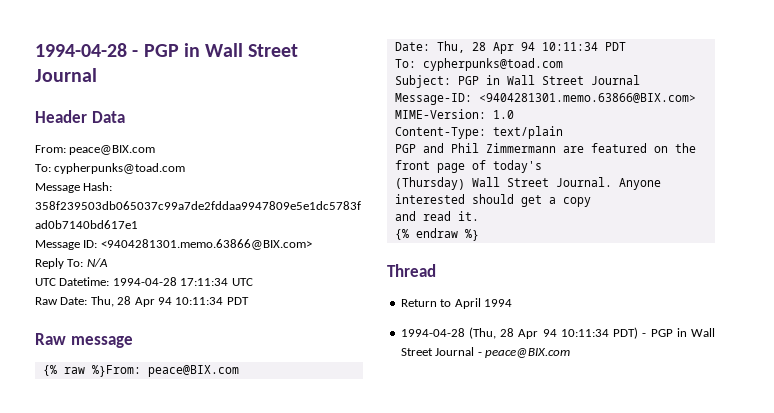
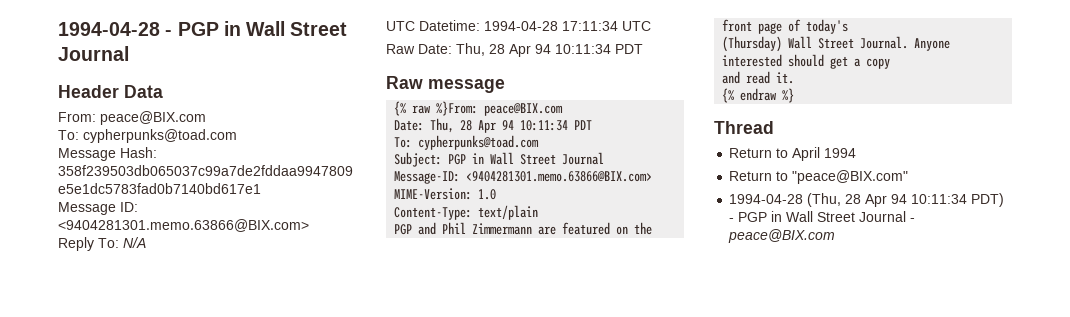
+ Return to "peace@BIX.com"

